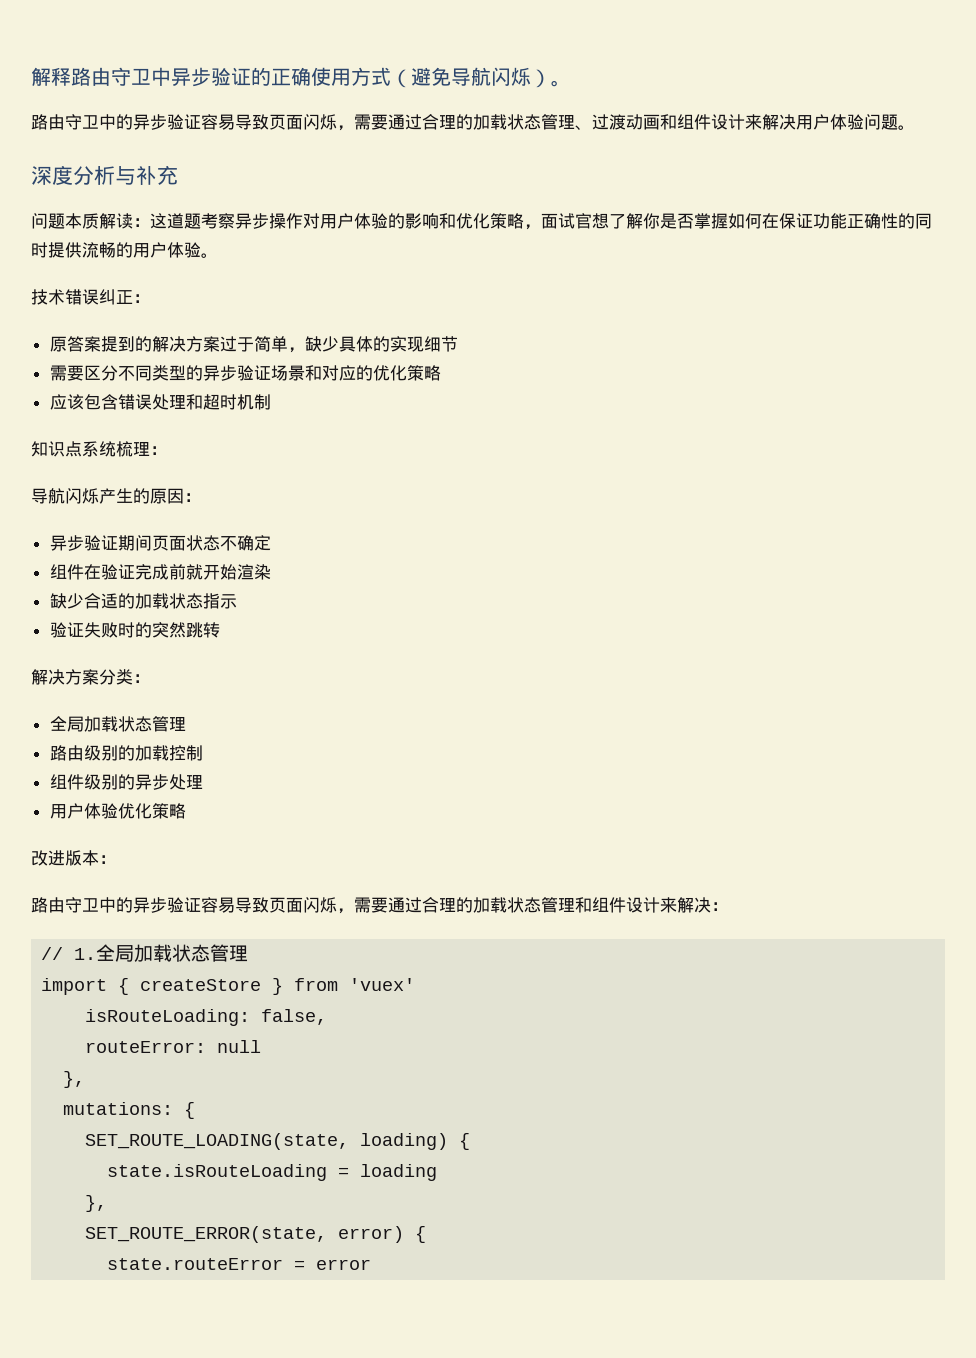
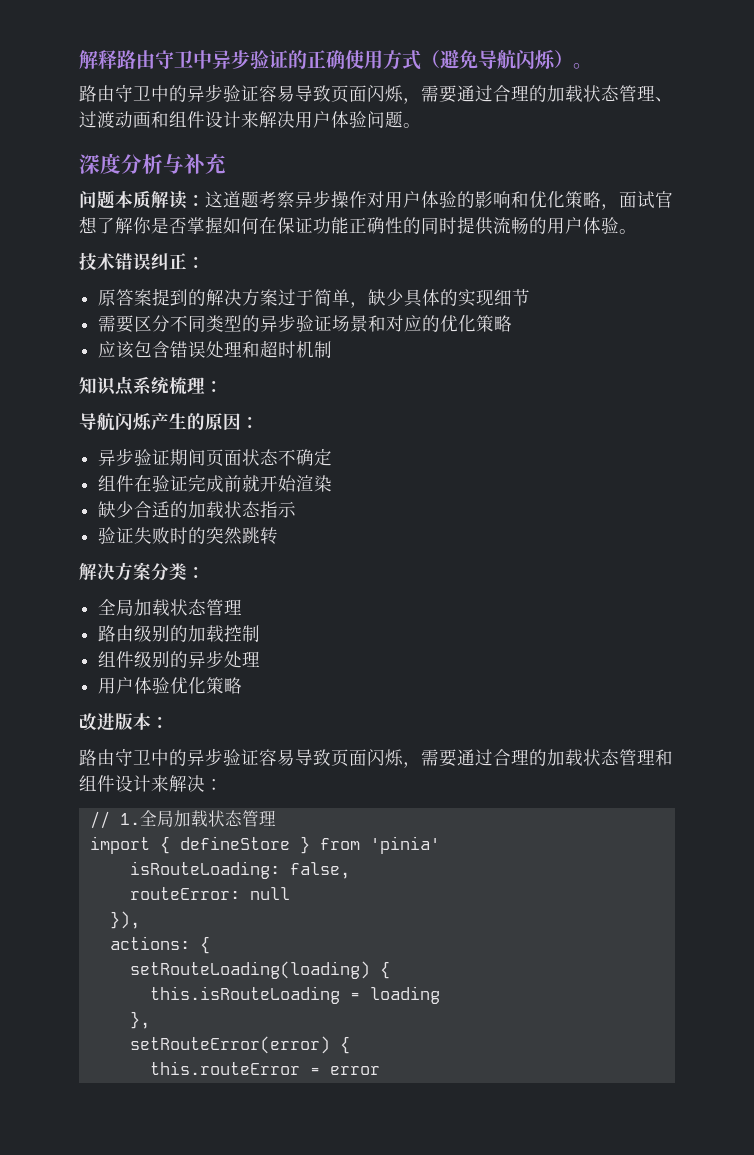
- import { createStore } from 'vuex'
+ import { defineStore } from 'pinia'
  routeError: null
- },
- mutations: {
- SET_ROUTE_LOADING(state, loading) {
- state.isRouteLoading = loading
+ }),
+ actions: {
+ setRouteLoading(loading) {
+ this.isRouteLoading = loading
- SET_ROUTE_ERROR(state, error) {
- state.routeError = error
+ setRouteError(error) {
+ this.routeError = error

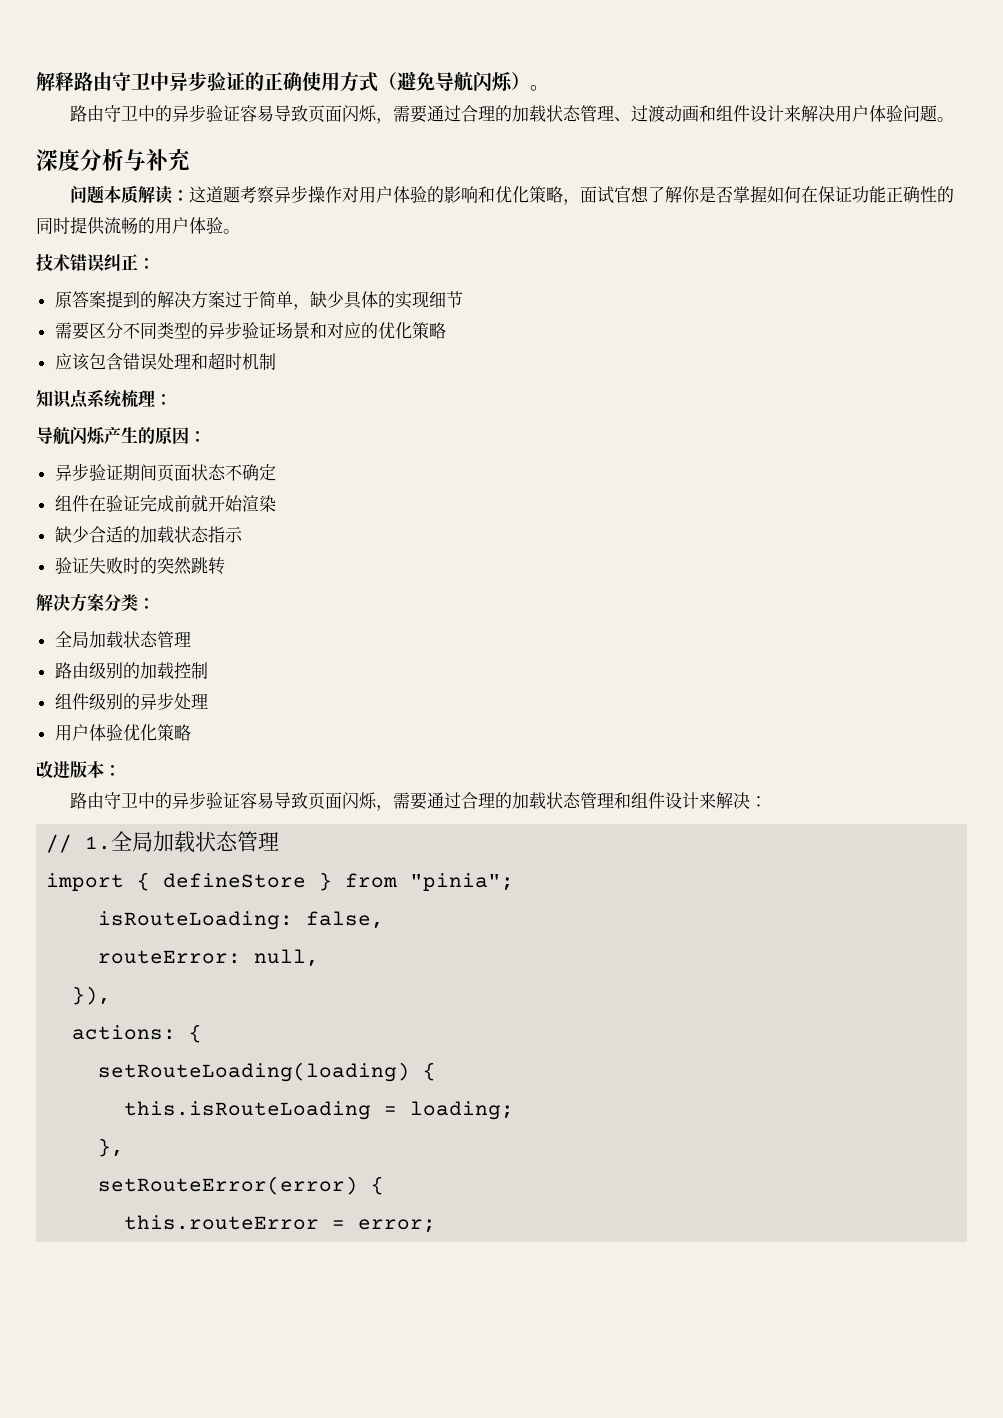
- import { defineStore } from 'pinia'
+ import { defineStore } from "pinia";
- routeError: null
+ routeError: null,
- this.isRouteLoading = loading
+ this.isRouteLoading = loading;
- this.routeError = error
+ this.routeError = error;

